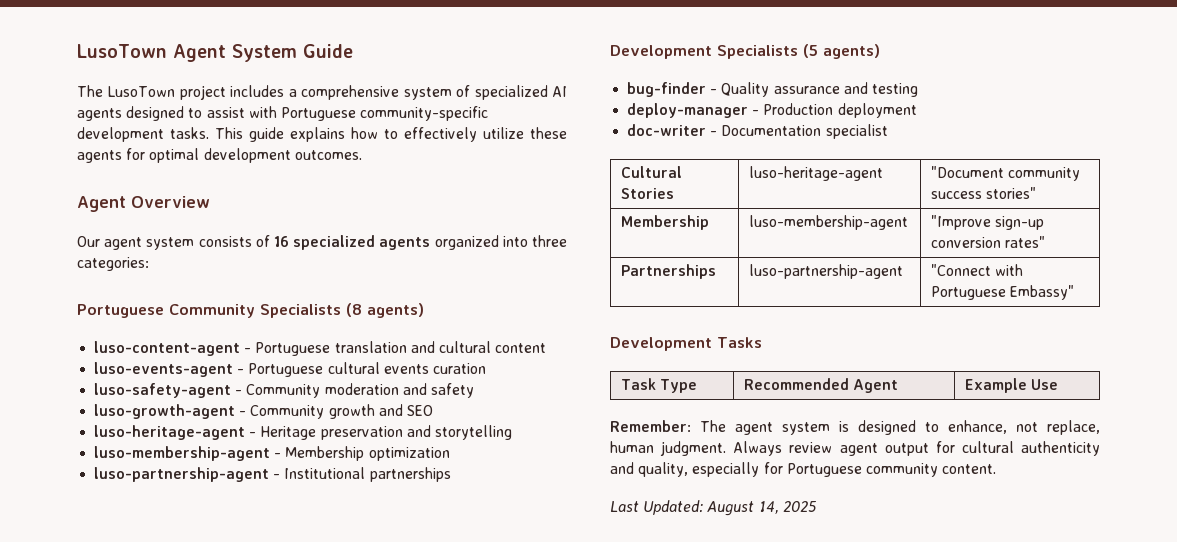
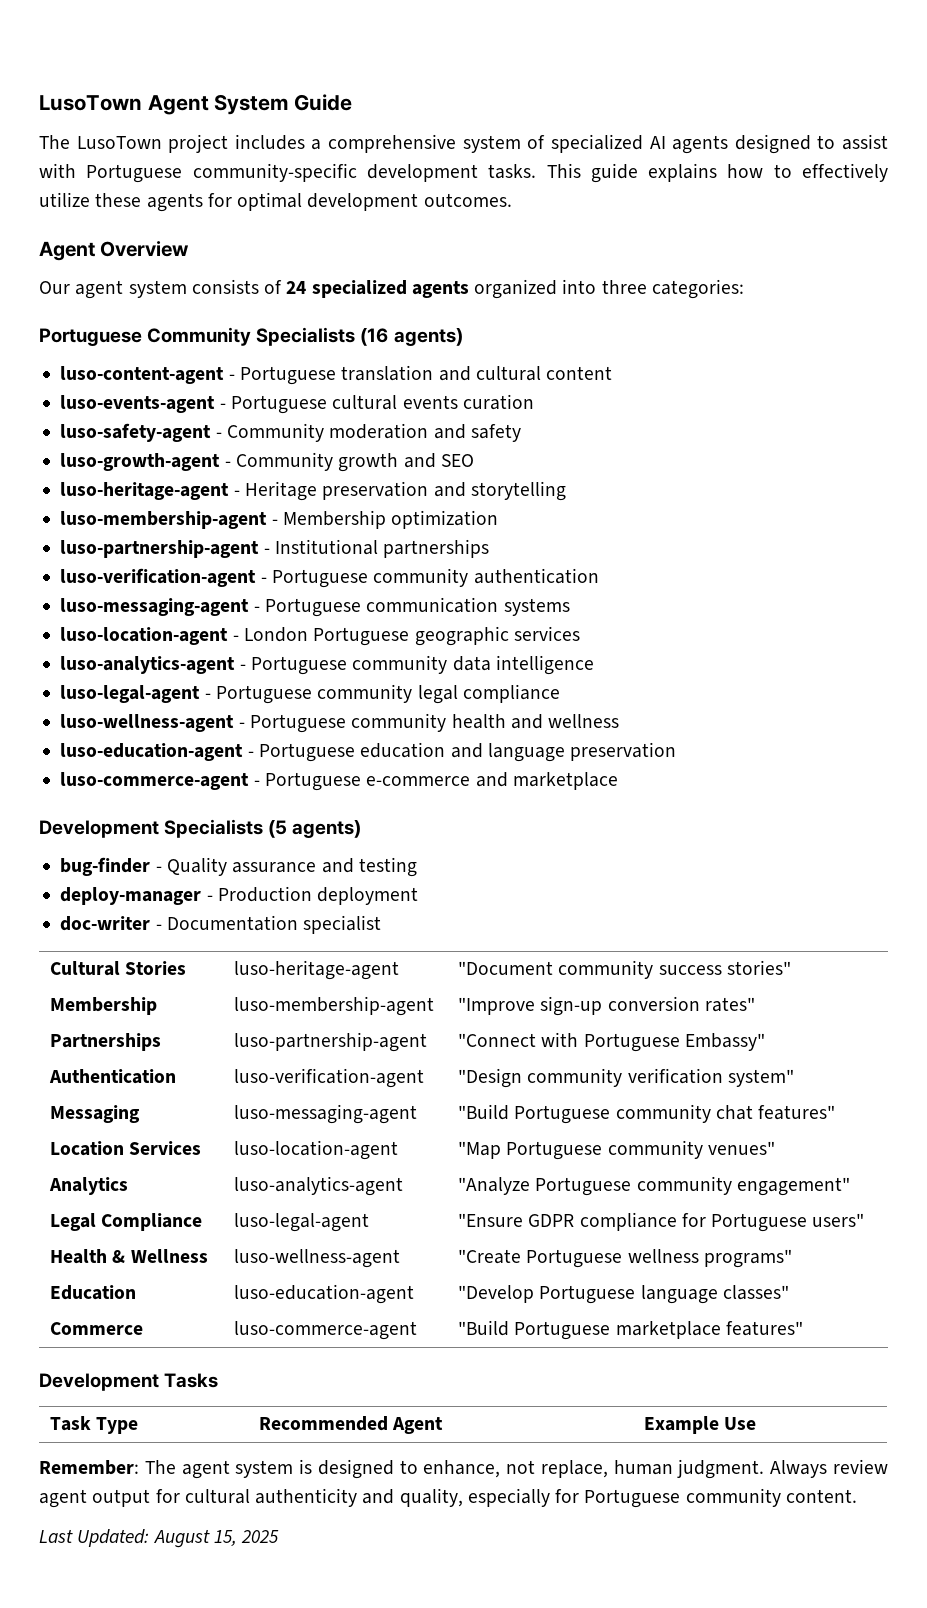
- Our agent system consists of 16 specialized agents organized into three categories:
+ Our agent system consists of 24 specialized agents organized into three categories:
- Portuguese Community Specialists (8 agents)
+ Portuguese Community Specialists (16 agents)
+ luso-verification-agent - Portuguese community authentication
+ luso-messaging-agent - Portuguese communication systems
+ luso-location-agent - London Portuguese geographic services
+ luso-analytics-agent - Portuguese community data intelligence
+ luso-legal-agent - Portuguese community legal compliance
+ luso-wellness-agent - Portuguese community health and wellness
+ luso-education-agent - Portuguese education and language preservation
+ luso-commerce-agent - Portuguese e-commerce and marketplace
+ Authentication | luso-verification-agent | "Design community verification system"
+ Messaging | luso-messaging-agent | "Build Portuguese community chat features"
+ Location Services | luso-location-agent | "Map Portuguese community venues"
+ Analytics | luso-analytics-agent | "Analyze Portuguese community engagement"
+ Legal Compliance | luso-legal-agent | "Ensure GDPR compliance for Portuguese users"
+ Health & Wellness | luso-wellness-agent | "Create Portuguese wellness programs"
+ Education | luso-education-agent | "Develop Portuguese language classes"
+ Commerce | luso-commerce-agent | "Build Portuguese marketplace features"
- Last Updated: August 14, 2025
+ Last Updated: August 15, 2025

